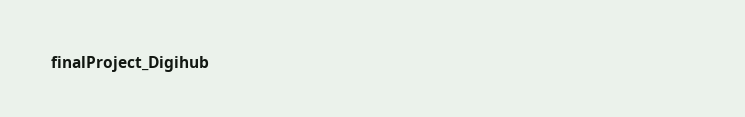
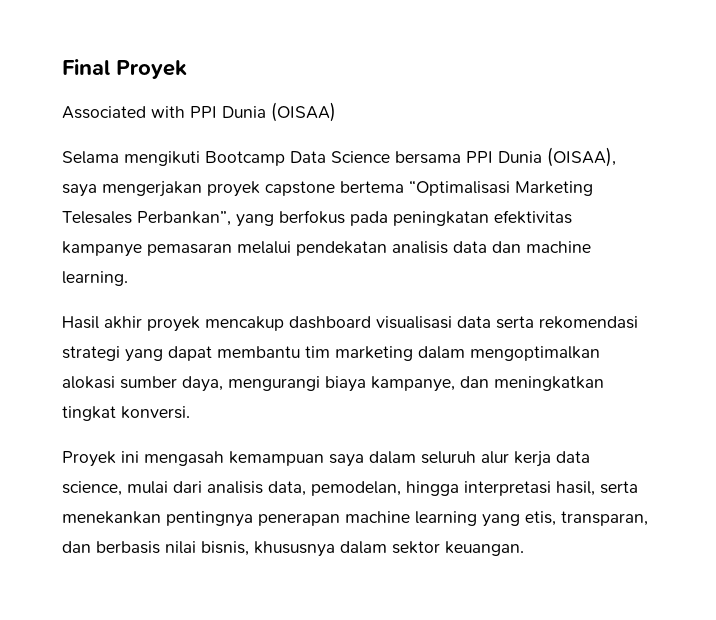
- finalProject_Digihub
+ Final Proyek
+ Associated with PPI Dunia (OISAA)
+ Selama mengikuti Bootcamp Data Science bersama PPI Dunia (OISAA), saya mengerjakan proyek capstone bertema “Optimalisasi Marketing Telesales Perbankan”, yang berfokus pada peningkatan efektivitas kampanye pemasaran melalui pendekatan analisis data dan machine learning.
+ Hasil akhir proyek mencakup dashboard visualisasi data serta rekomendasi strategi yang dapat membantu tim marketing dalam mengoptimalkan alokasi sumber daya, mengurangi biaya kampanye, dan meningkatkan tingkat konversi.
+ Proyek ini mengasah kemampuan saya dalam seluruh alur kerja data science, mulai dari analisis data, pemodelan, hingga interpretasi hasil, serta menekankan pentingnya penerapan machine learning yang etis, transparan, dan berbasis nilai bisnis, khususnya dalam sektor keuangan.

